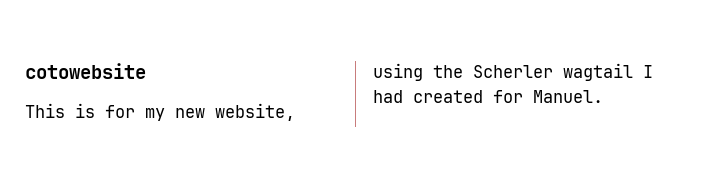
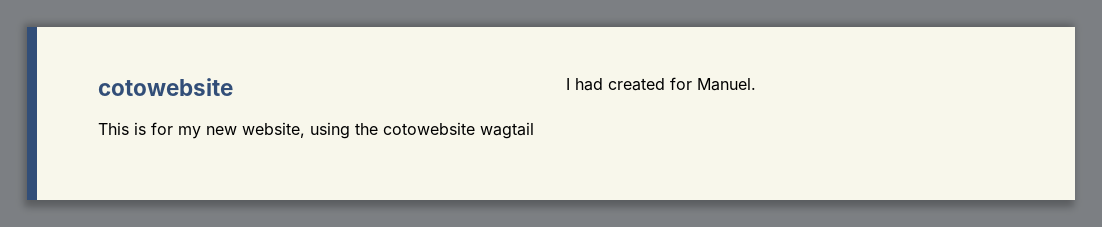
- This is for my new website, using the Scherler wagtail I had created for Manuel.
+ This is for my new website, using the cotowebsite wagtail I had created for Manuel.

